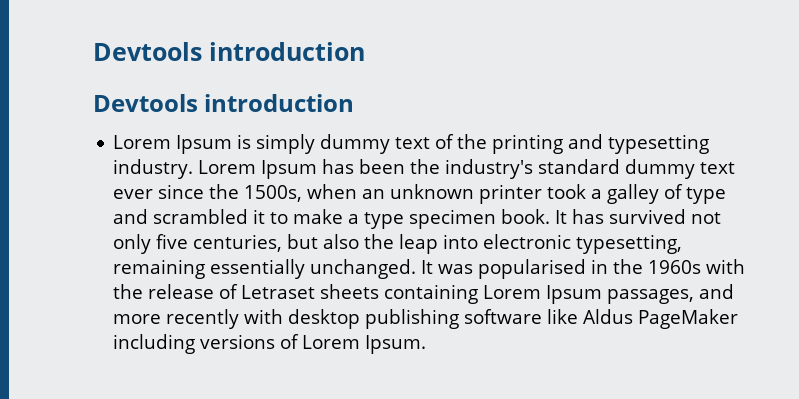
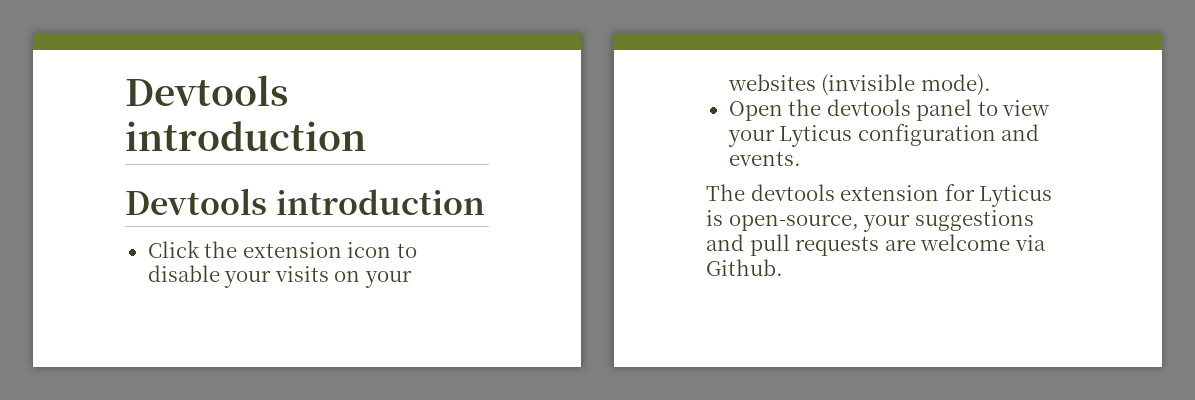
- Lorem Ipsum is simply dummy text of the printing and typesetting industry. Lorem Ipsum has been the industry's standard dummy text ever since the 1500s, when an unknown printer took a galley of type and scrambled it to make a type specimen book. It has survived not only five centuries, but also the leap into electronic typesetting, remaining essentially unchanged. It was popularised in the 1960s with the release of Letraset sheets containing Lorem Ipsum passages, and more recently with desktop publishing software like Aldus PageMaker including versions of Lorem Ipsum.
+ Click the extension icon to disable your visits on your websites (invisible mode).
+ Open the devtools panel to view your Lyticus configuration and events.
+ The devtools extension for Lyticus is open-source, your suggestions and pull requests are welcome via Github.

